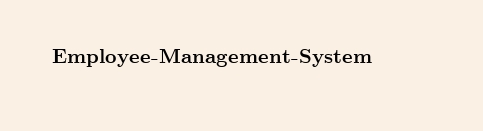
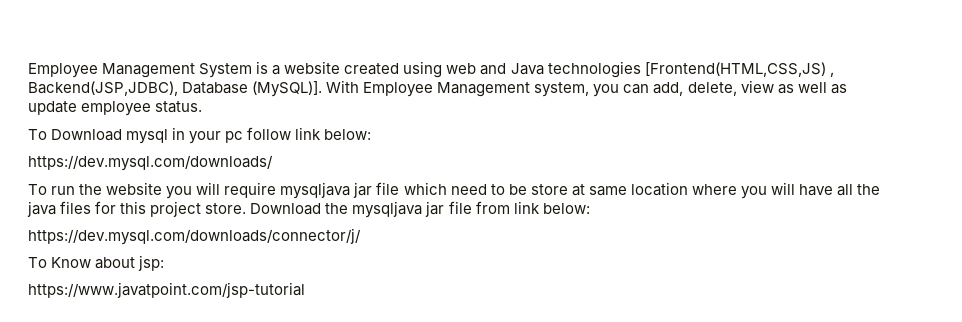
- Employee-Management-System
+ Employee Management System is a website created using web and Java technologies [Frontend(HTML,CSS,JS) , Backend(JSP,JDBC), Database (MySQL)]. With Employee Management system, you can add, delete, view as well as update employee status.
+ To Download mysql in your pc follow link below:
+ https://dev.mysql.com/downloads/
+ To run the website you will require mysqljava jar file which need to be store at same location where you will have all the java files for this project store. Download the mysqljava jar file from link below:
+ https://dev.mysql.com/downloads/connector/j/
+ To Know about jsp:
+ https://www.javatpoint.com/jsp-tutorial

